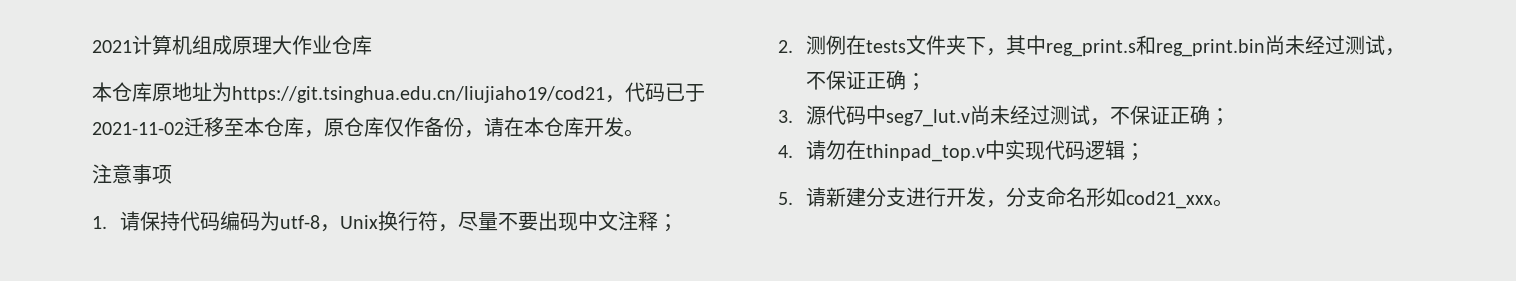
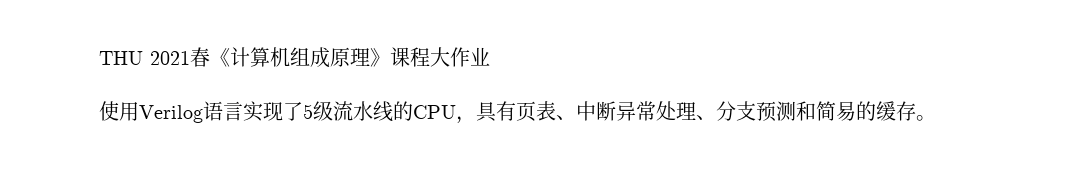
- 2021计算机组成原理大作业仓库
- 本仓库原地址为https://git.tsinghua.edu.cn/liujiaho19/cod21，代码已于2021-11-02迁移至本仓库，原仓库仅作备份，请在本仓库开发。
- 注意事项
- 1.请保持代码编码为utf-8，Unix换行符，尽量不要出现中文注释；
- 2.测例在tests文件夹下，其中reg_print.s和reg_print.bin尚未经过测试，不保证正确；
- 3.源代码中seg7_lut.v尚未经过测试，不保证正确；
- 4.请勿在thinpad_top.v中实现代码逻辑；
- 5.请新建分支进行开发，分支命名形如cod21_xxx。
+ THU 2021春《计算机组成原理》课程大作业
+ 使用Verilog语言实现了5级流水线的CPU，具有页表、中断异常处理、分支预测和简易的缓存。

